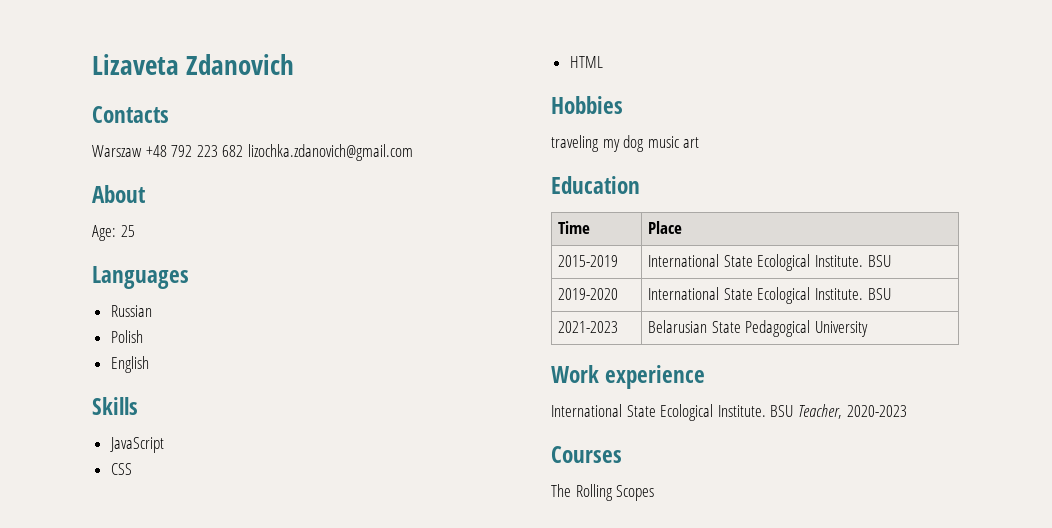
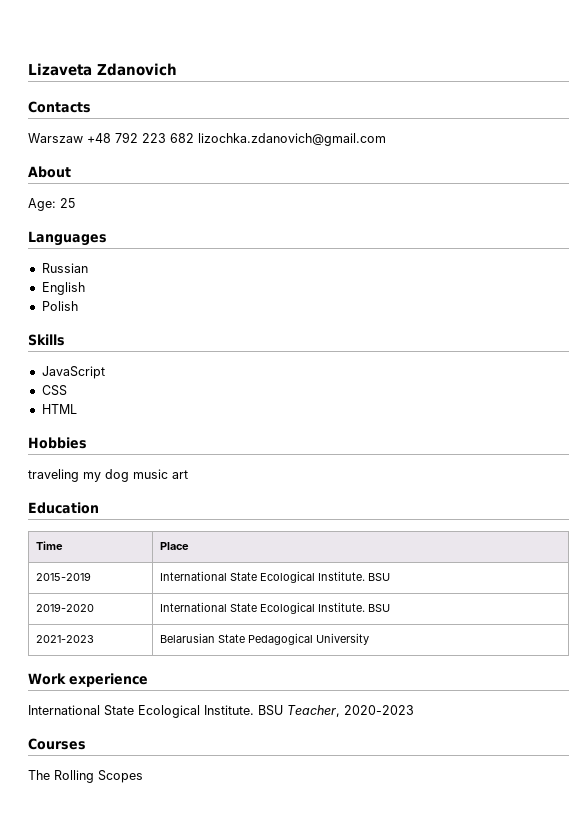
+ English
- English

